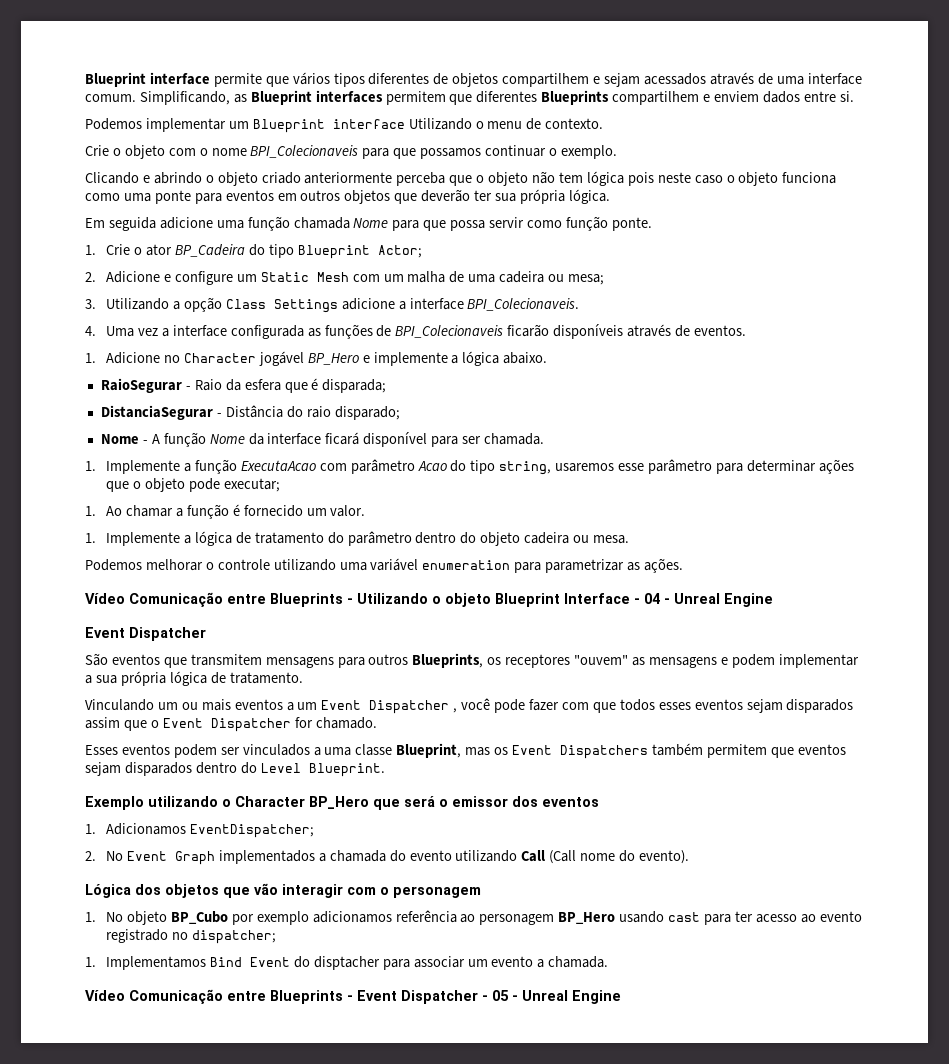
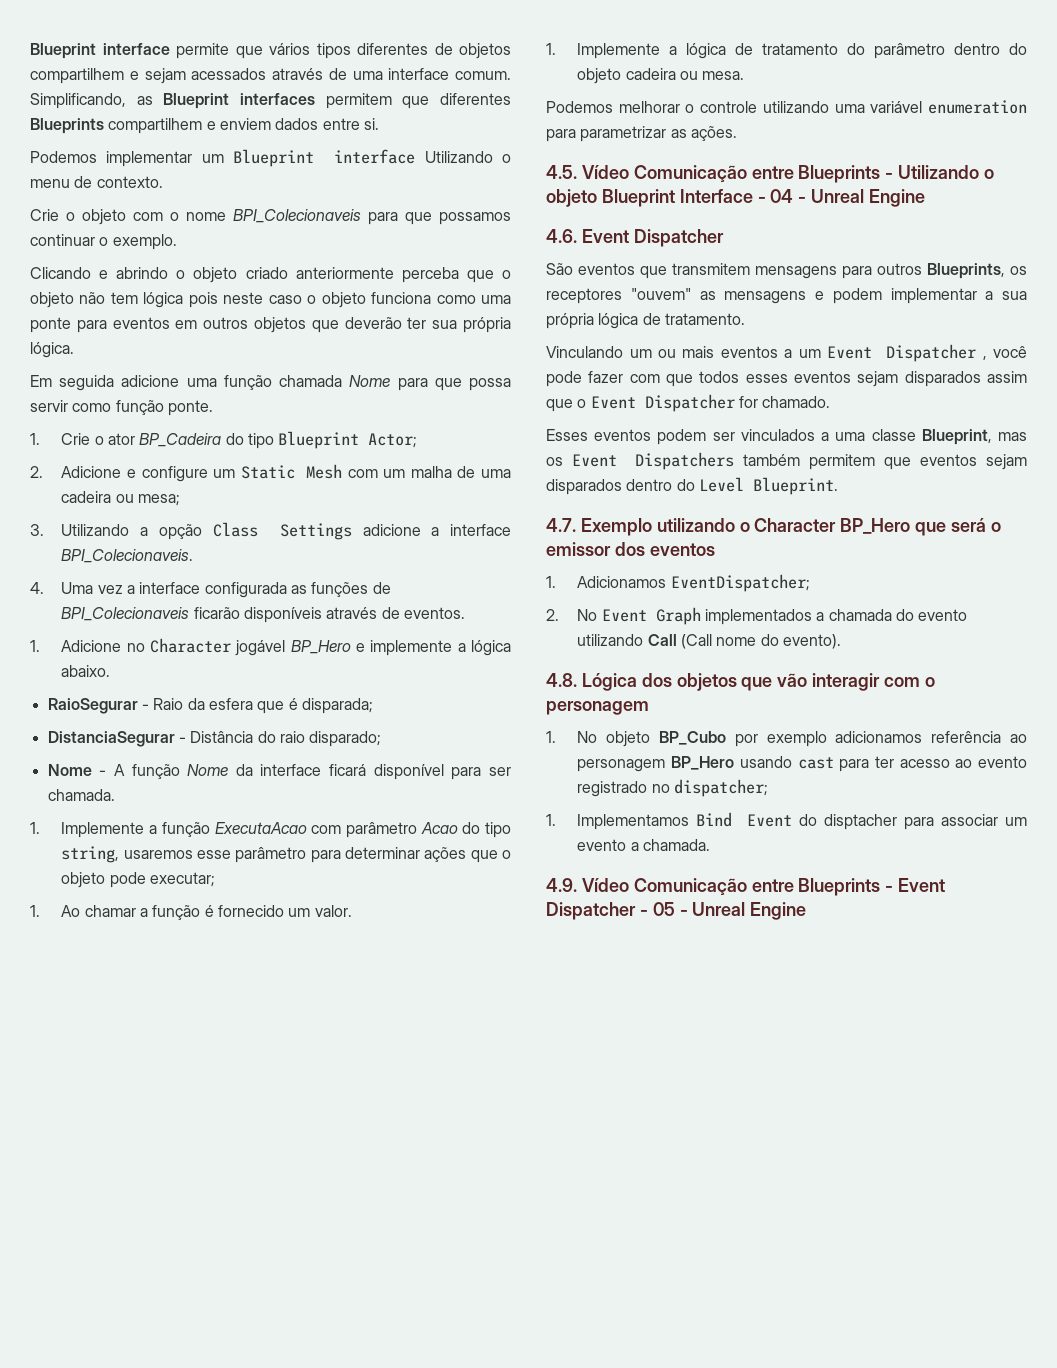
- Vídeo Comunicação entre Blueprints - Utilizando o objeto Blueprint Interface - 04 - Unreal Engine
- Event Dispatcher
+ 4.5. Vídeo Comunicação entre Blueprints - Utilizando o objeto Blueprint Interface - 04 - Unreal Engine
+ 4.6. Event Dispatcher
- Exemplo utilizando o Character BP_Hero que será o emissor dos eventos
+ 4.7. Exemplo utilizando o Character BP_Hero que será o emissor dos eventos
- Lógica dos objetos que vão interagir com o personagem
+ 4.8. Lógica dos objetos que vão interagir com o personagem
- Vídeo Comunicação entre Blueprints - Event Dispatcher - 05 - Unreal Engine
+ 4.9. Vídeo Comunicação entre Blueprints - Event Dispatcher - 05 - Unreal Engine

